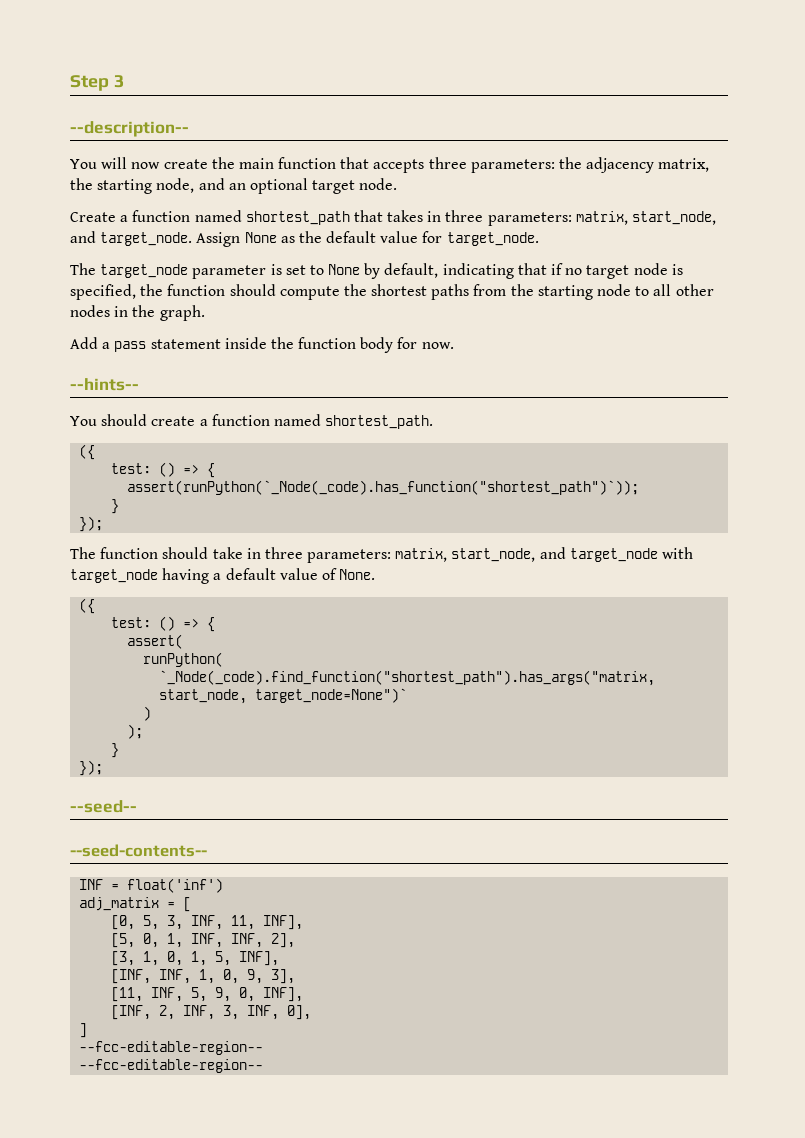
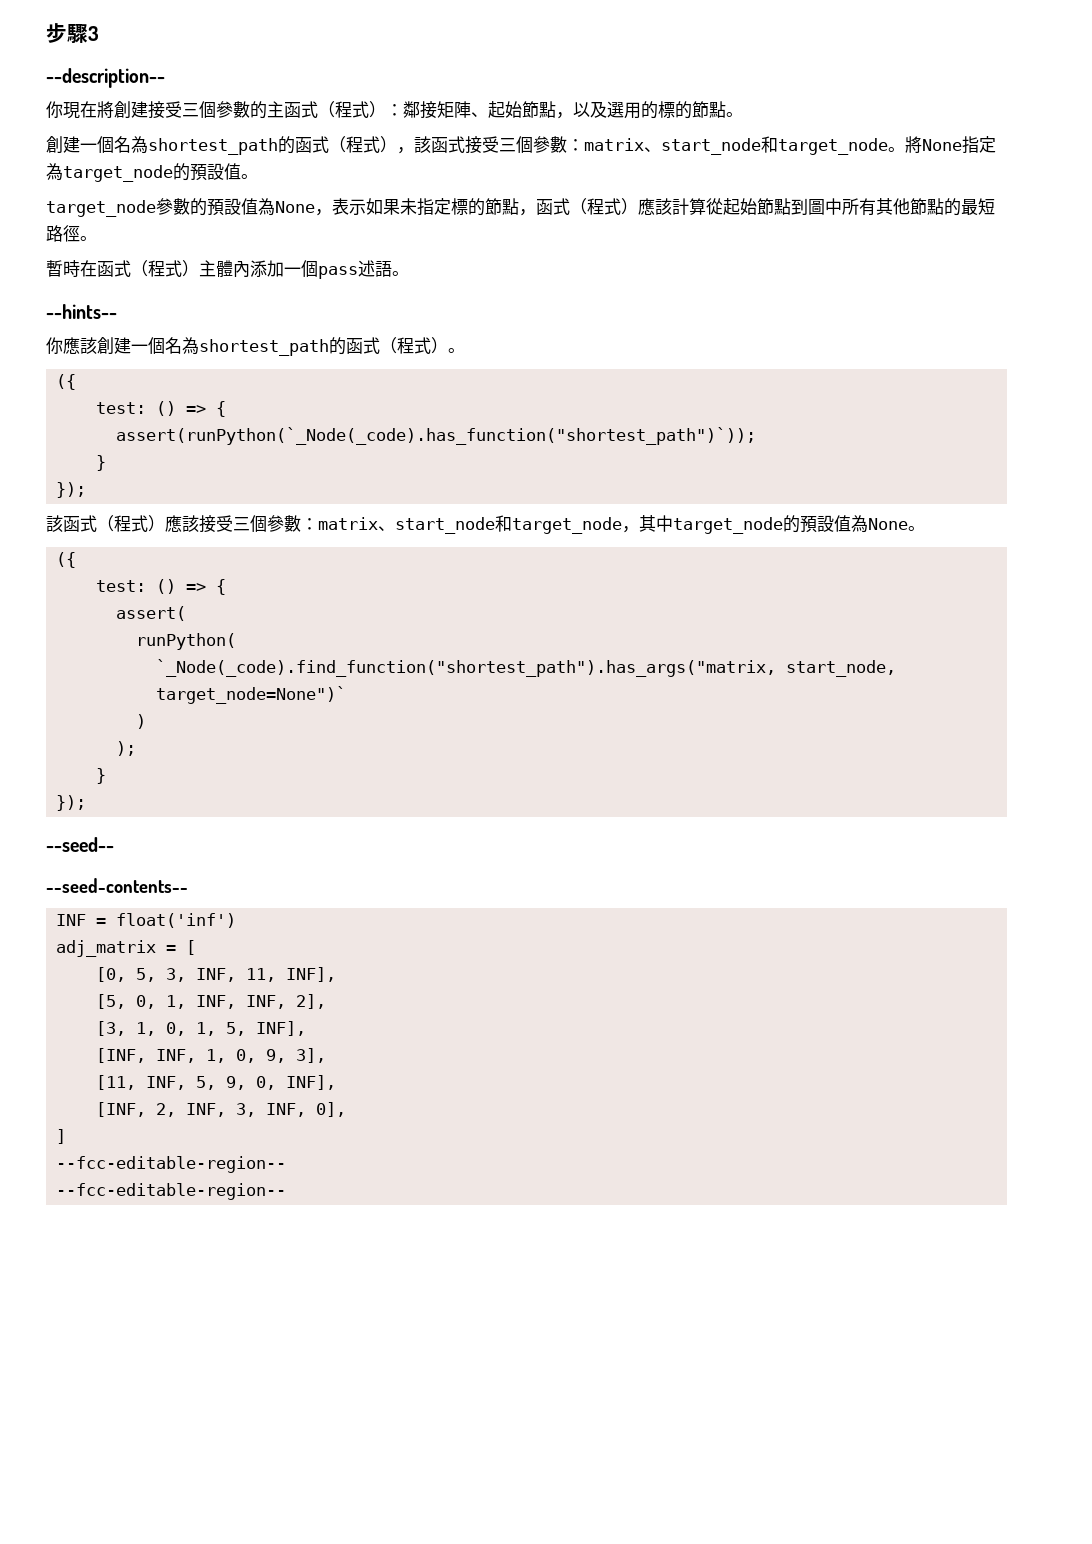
- Step 3
+ 步驟3
- You will now create the main function that accepts three parameters: the adjacency matrix, the starting node, and an optional target node.
- Create a function named shortest_path that takes in three parameters: matrix, start_node, and target_node. Assign None as the default value for target_node.
- The target_node parameter is set to None by default, indicating that if no target node is specified, the function should compute the shortest paths from the starting node to all other nodes in the graph.
- Add a pass statement inside the function body for now.
+ 你現在將創建接受三個參數的主函式（程式）：鄰接矩陣、起始節點，以及選用的標的節點。
+ 創建一個名為shortest_path的函式（程式），該函式接受三個參數：matrix、start_node和target_node。將None指定為target_node的預設值。
+ target_node參數的預設值為None，表示如果未指定標的節點，函式（程式）應該計算從起始節點到圖中所有其他節點的最短路徑。
+ 暫時在函式（程式）主體內添加一個pass述語。
  --hints--
- You should create a function named shortest_path.
+ 你應該創建一個名為shortest_path的函式（程式）。
- The function should take in three parameters: matrix, start_node, and target_node with target_node having a default value of None.
+ 該函式（程式）應該接受三個參數：matrix、start_node和target_node，其中target_node的預設值為None。

